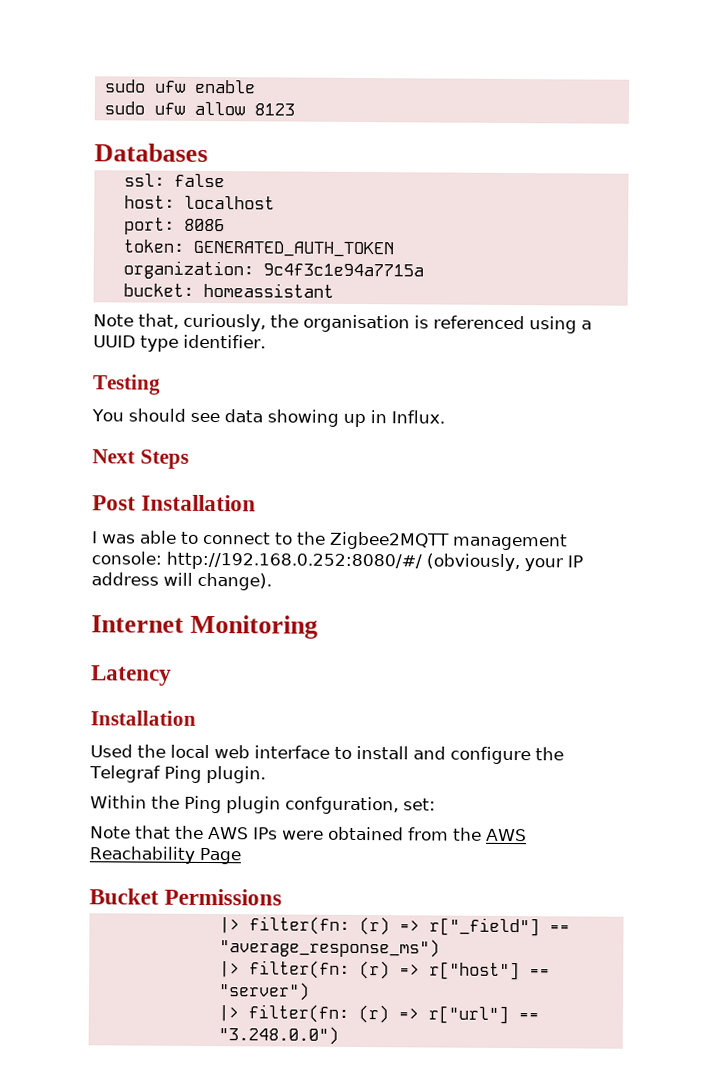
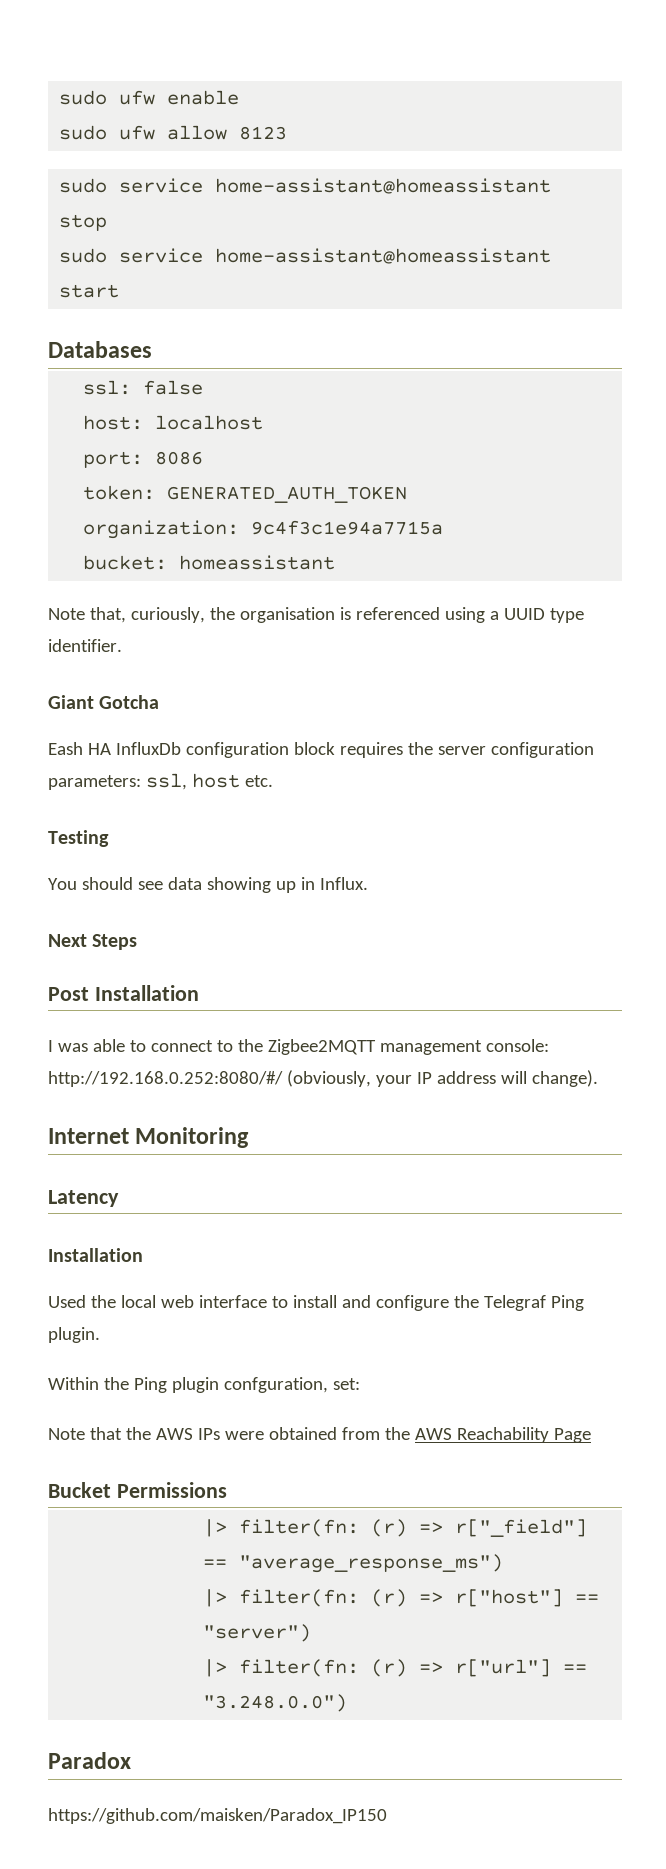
+ sudo service home-assistant@homeassistant stop
+ sudo service home-assistant@homeassistant start
+ Giant Gotcha
+ Eash HA InfluxDb configuration block requires the server configuration parameters: ssl, host etc.
+ Paradox
+ https://github.com/maisken/Paradox_IP150

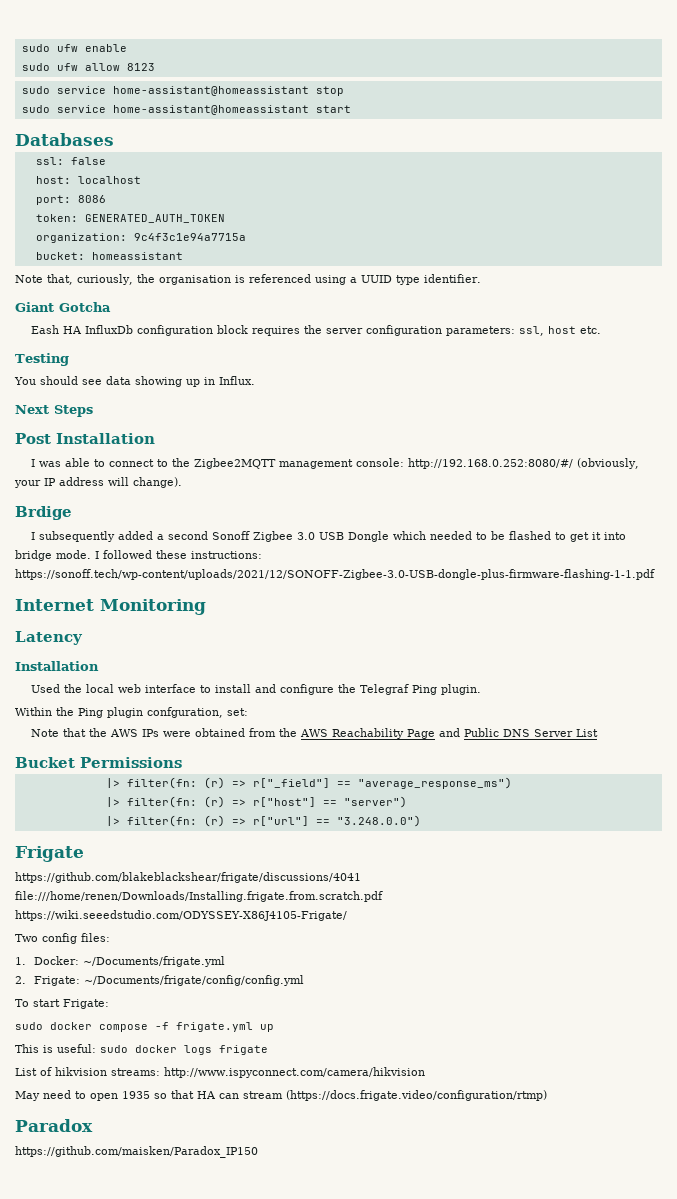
+ Brdige
+ I subsequently added a second Sonoff Zigbee 3.0 USB Dongle which needed to be flashed to get it into bridge mode. I followed these instructions: https://sonoff.tech/wp-content/uploads/2021/12/SONOFF-Zigbee-3.0-USB-dongle-plus-firmware-flashing-1-1.pdf
- Note that the AWS IPs were obtained from the AWS Reachability Page
+ Note that the AWS IPs were obtained from the AWS Reachability Page and Public DNS Server List
+ Frigate
+ https://github.com/blakeblackshear/frigate/discussions/4041 file:///home/renen/Downloads/Installing.frigate.from.scratch.pdf https://wiki.seeedstudio.com/ODYSSEY-X86J4105-Frigate/
+ Two config files:
+ 1. Docker: ~/Documents/frigate.yml
+ 2. Frigate: ~/Documents/frigate/config/config.yml
+ To start Frigate:
+ sudo docker compose -f frigate.yml up
+ This is useful: sudo docker logs frigate
+ List of hikvision streams: http://www.ispyconnect.com/camera/hikvision
+ May need to open 1935 so that HA can stream (https://docs.frigate.video/configuration/rtmp)

